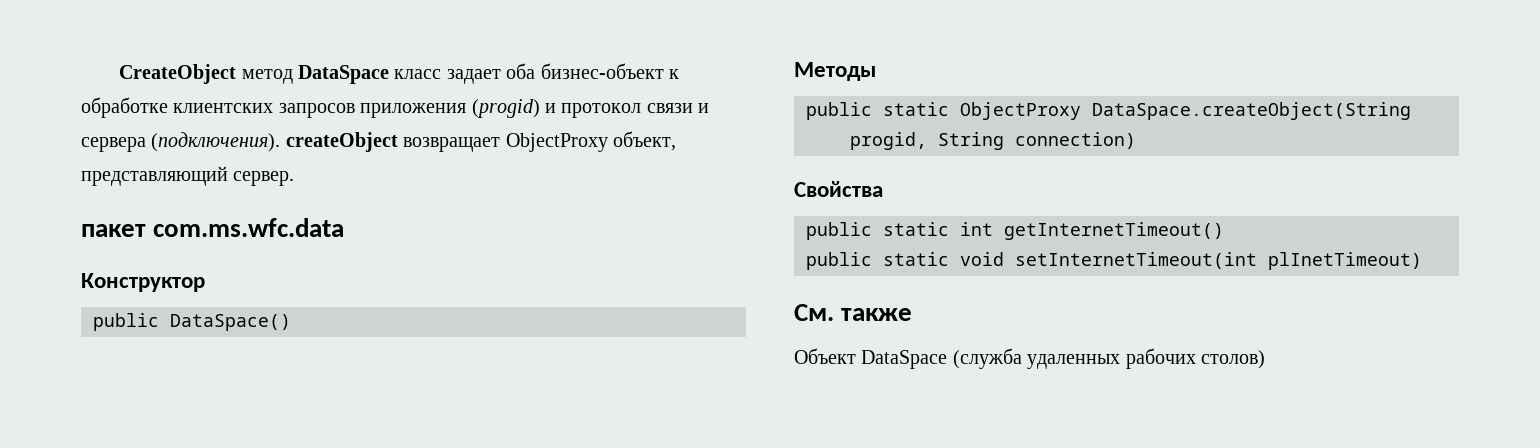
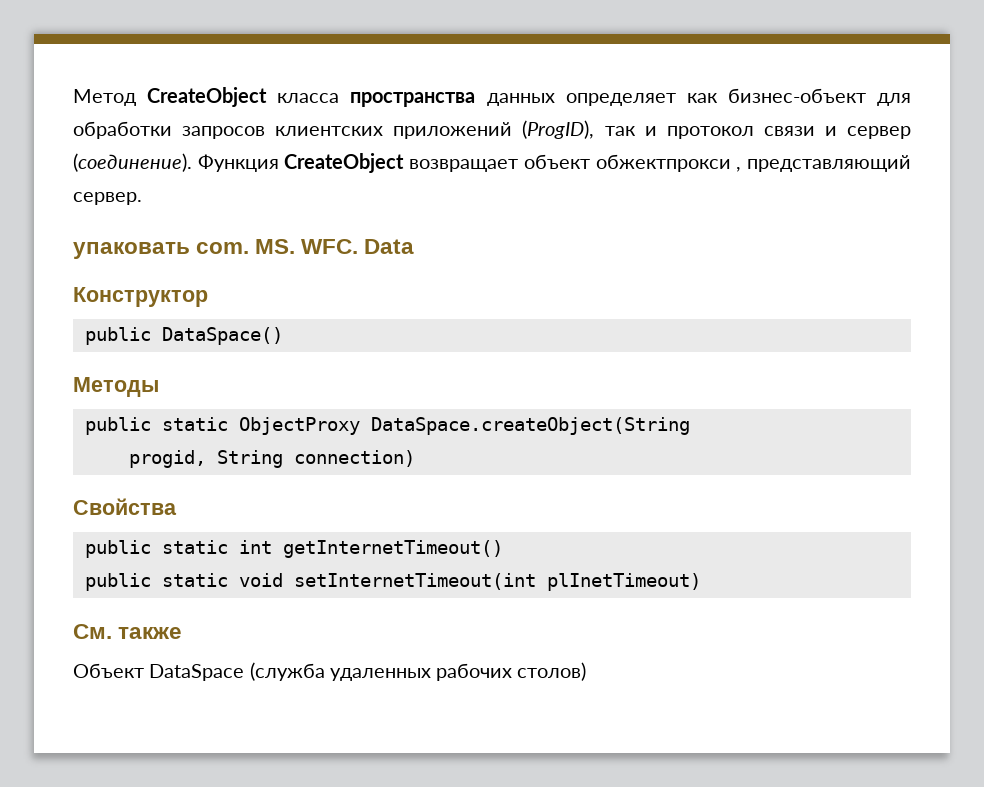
- CreateObject метод DataSpace класс задает оба бизнес-объект к обработке клиентских запросов приложения (progid) и протокол связи и сервера (подключения). createObject возвращает ObjectProxy объект, представляющий сервер.
- пакет com.ms.wfc.data
+ Метод CreateObject класса пространства данных определяет как бизнес-объект для обработки запросов клиентских приложений (ProgID), так и протокол связи и сервер (соединение). Функция CreateObject возвращает объект обжектпрокси , представляющий сервер.
+ упаковать com. MS. WFC. Data

